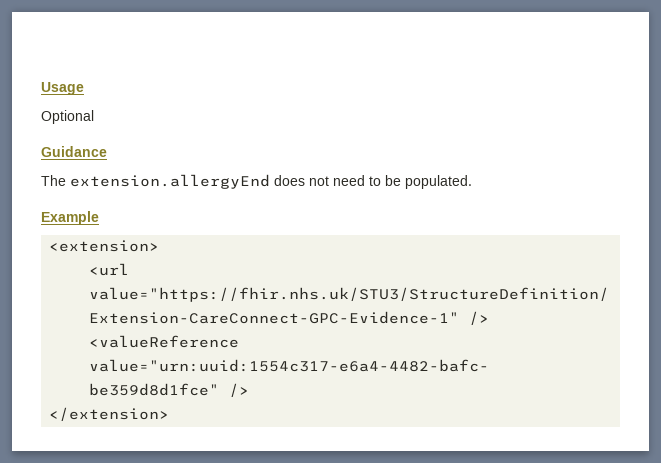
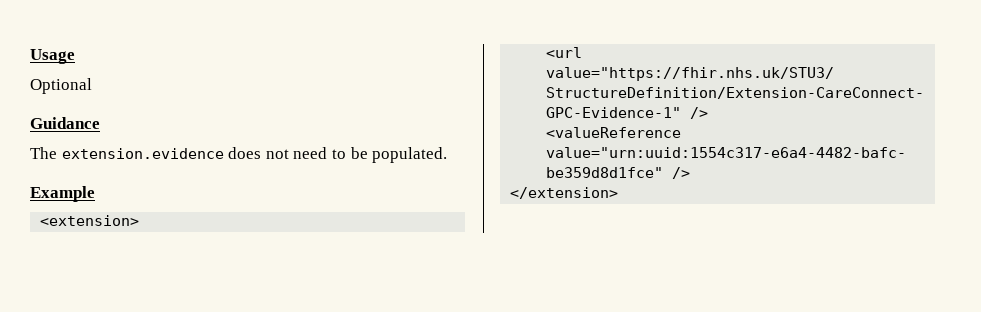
- The extension.allergyEnd does not need to be populated.
+ The extension.evidence does not need to be populated.

